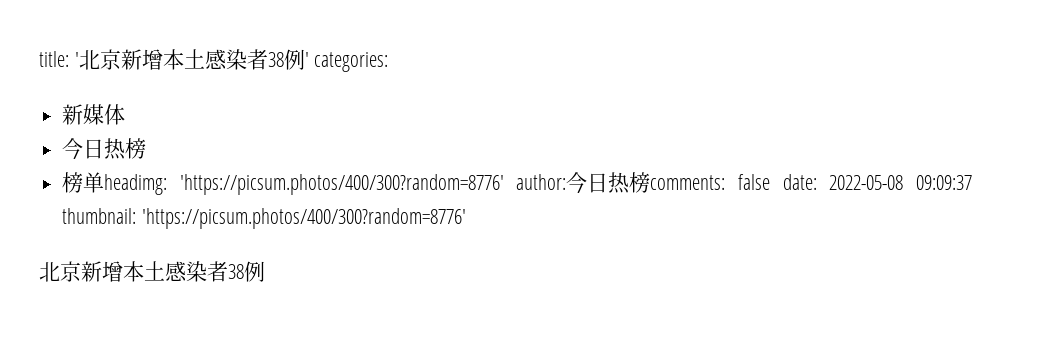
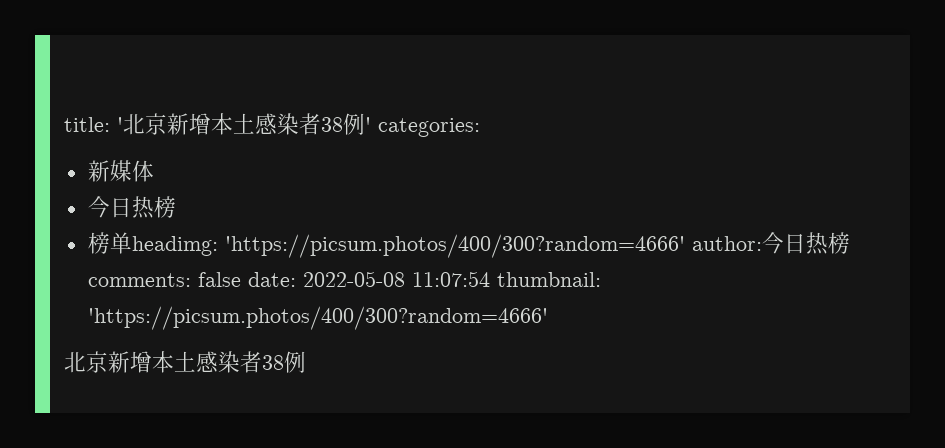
- 榜单headimg: 'https://picsum.photos/400/300?random=8776' author:今日热榜comments: false date: 2022-05-08 09:09:37 thumbnail: 'https://picsum.photos/400/300?random=8776'
+ 榜单headimg: 'https://picsum.photos/400/300?random=4666' author:今日热榜comments: false date: 2022-05-08 11:07:54 thumbnail: 'https://picsum.photos/400/300?random=4666'

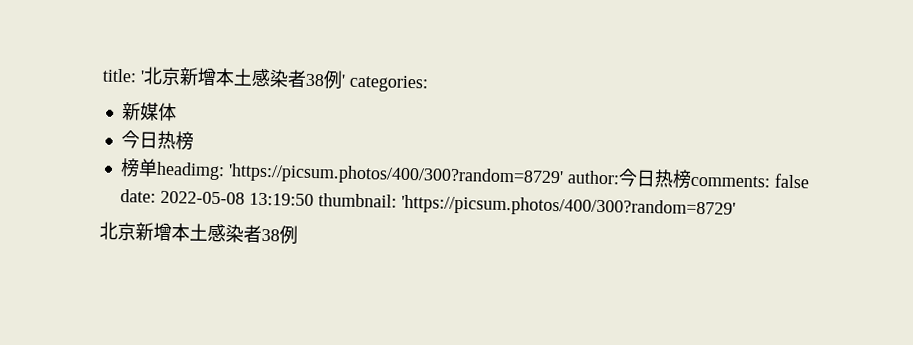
- 榜单headimg: 'https://picsum.photos/400/300?random=4666' author:今日热榜comments: false date: 2022-05-08 11:07:54 thumbnail: 'https://picsum.photos/400/300?random=4666'
+ 榜单headimg: 'https://picsum.photos/400/300?random=8729' author:今日热榜comments: false date: 2022-05-08 13:19:50 thumbnail: 'https://picsum.photos/400/300?random=8729'

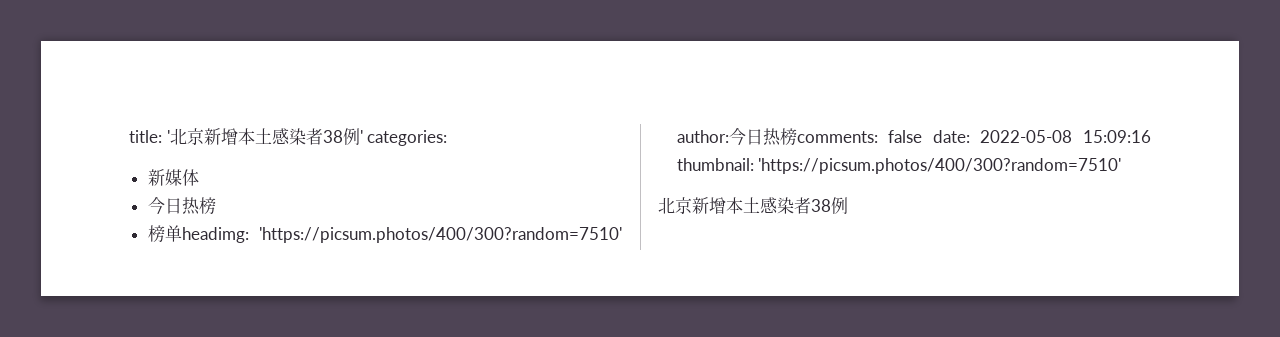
- 榜单headimg: 'https://picsum.photos/400/300?random=8729' author:今日热榜comments: false date: 2022-05-08 13:19:50 thumbnail: 'https://picsum.photos/400/300?random=8729'
+ 榜单headimg: 'https://picsum.photos/400/300?random=7510' author:今日热榜comments: false date: 2022-05-08 15:09:16 thumbnail: 'https://picsum.photos/400/300?random=7510'

